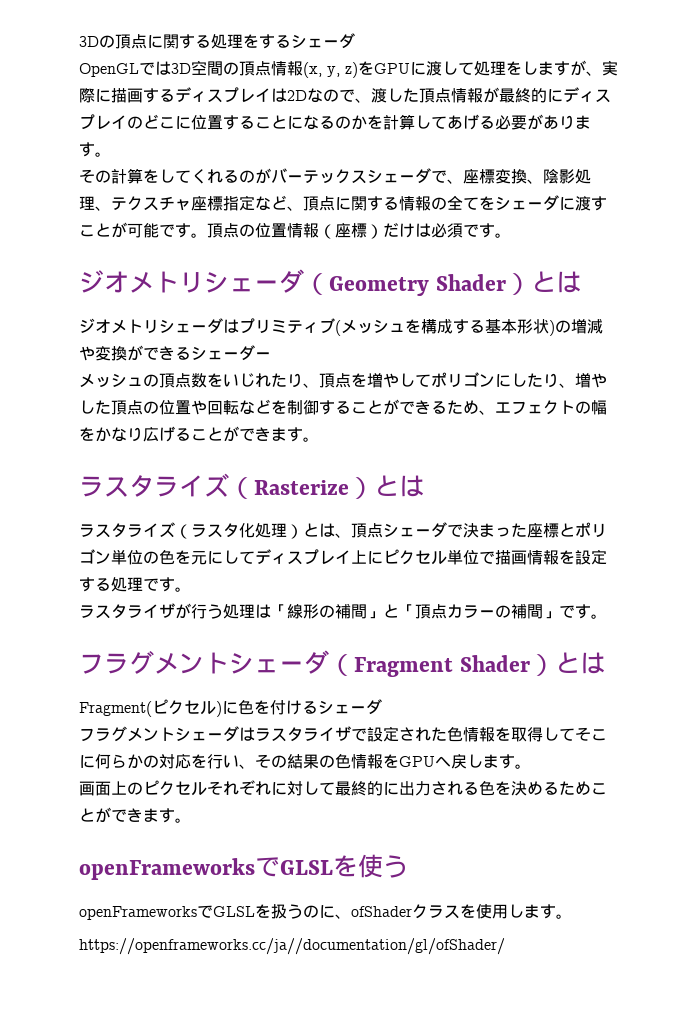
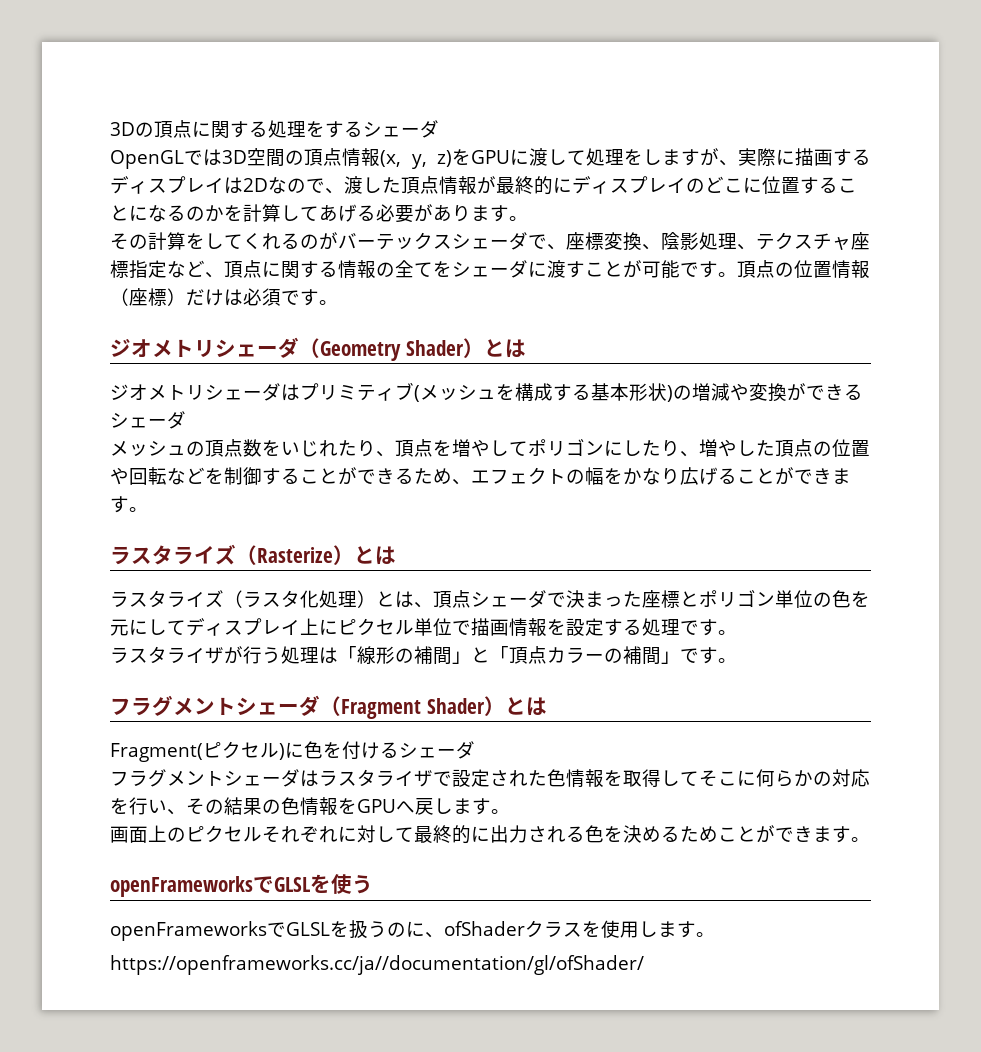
- ジオメトリシェーダはプリミティブ(メッシュを構成する基本形状)の増減や変換ができるシェーダー
+ ジオメトリシェーダはプリミティブ(メッシュを構成する基本形状)の増減や変換ができるシェーダ

